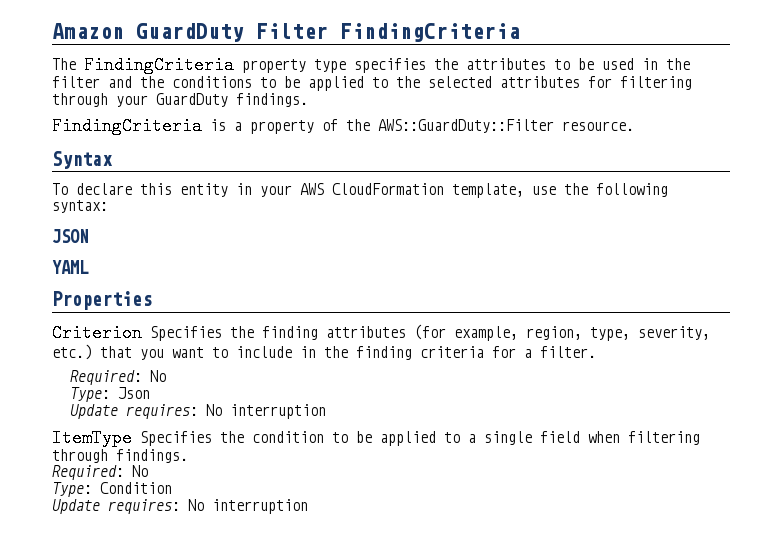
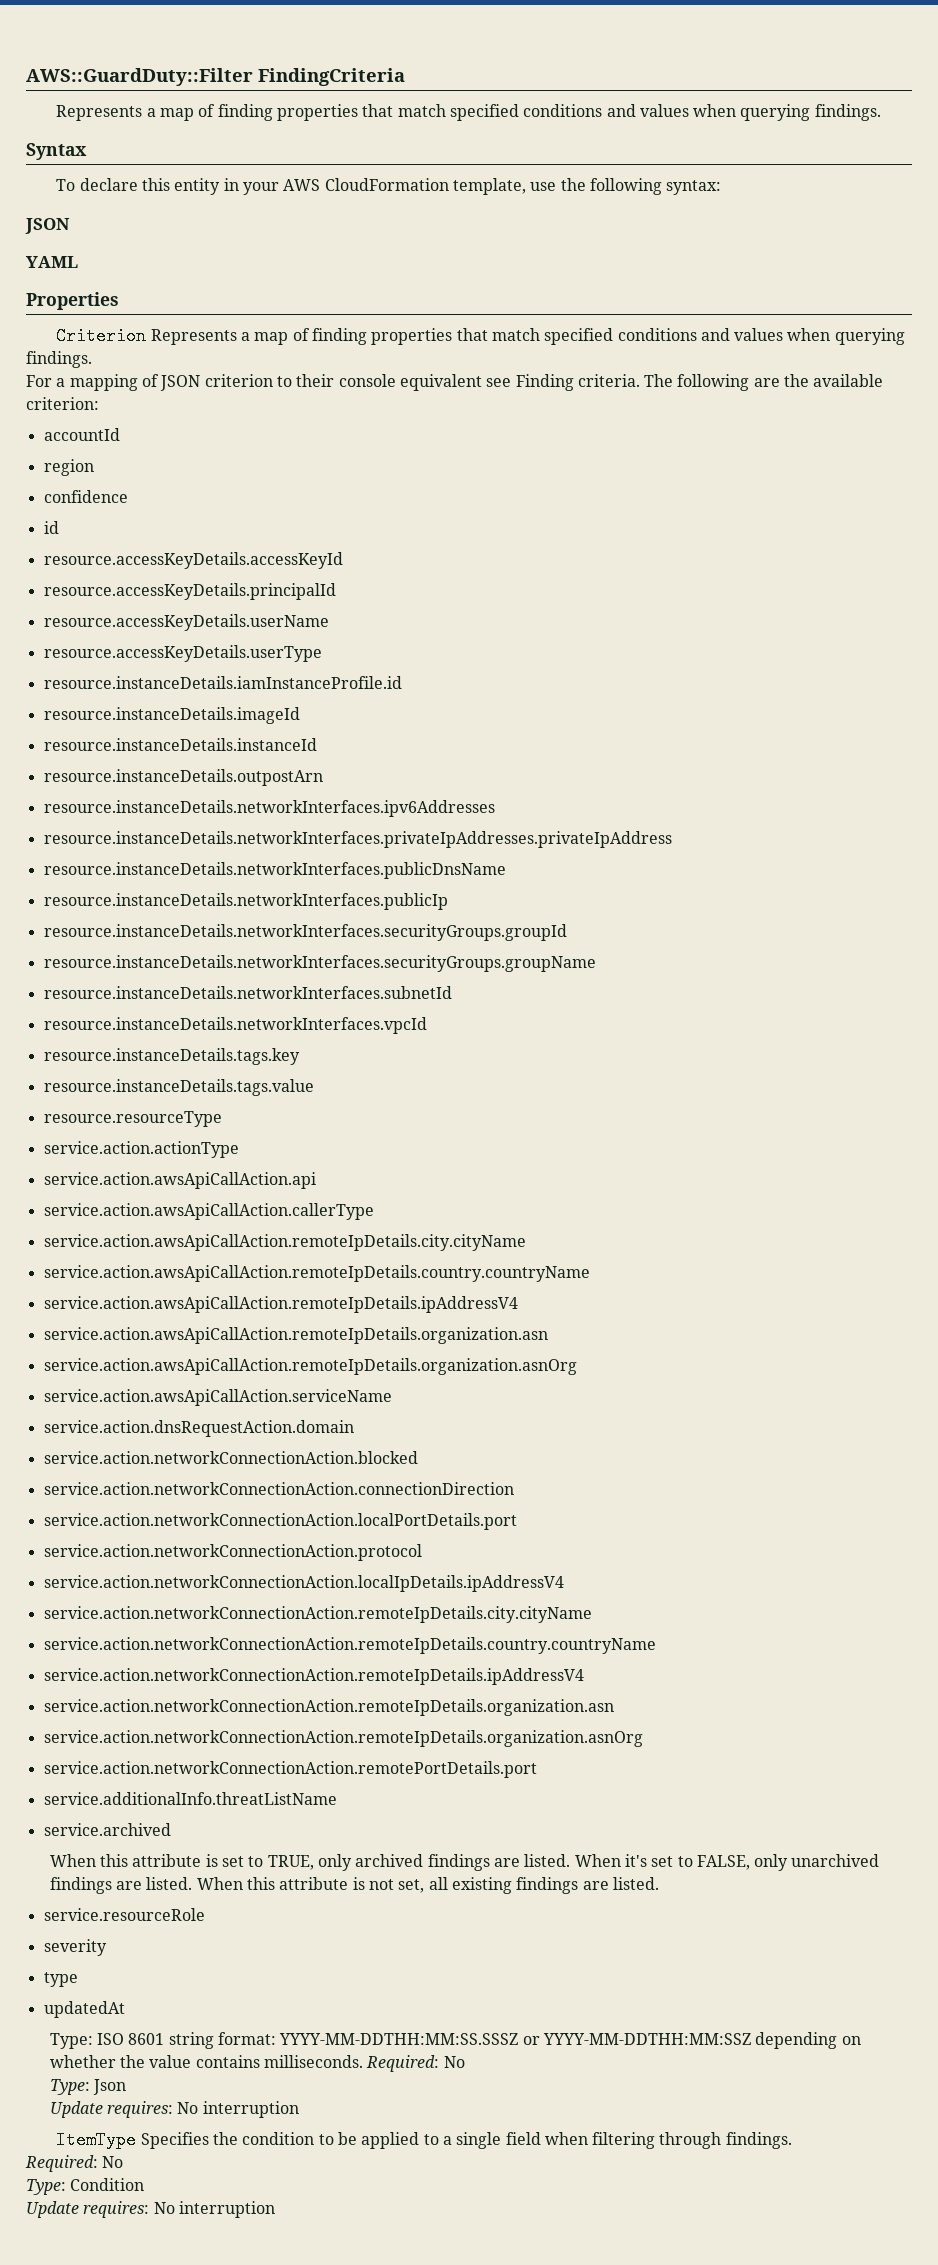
- Amazon GuardDuty Filter FindingCriteria
- The FindingCriteria property type specifies the attributes to be used in the filter and the conditions to be applied to the selected attributes for filtering through your GuardDuty findings.
- FindingCriteria is a property of the AWS::GuardDuty::Filter resource.
+ AWS::GuardDuty::Filter FindingCriteria
+ Represents a map of finding properties that match specified conditions and values when querying findings.
- Criterion Specifies the finding attributes (for example, region, type, severity, etc.) that you want to include in the finding criteria for a filter.
- Required: No
+ Criterion Represents a map of finding properties that match specified conditions and values when querying findings.
+ For a mapping of JSON criterion to their console equivalent see Finding criteria. The following are the available criterion:
+ accountId
+ region
+ confidence
+ id
+ resource.accessKeyDetails.accessKeyId
+ resource.accessKeyDetails.principalId
+ resource.accessKeyDetails.userName
+ resource.accessKeyDetails.userType
+ resource.instanceDetails.iamInstanceProfile.id
+ resource.instanceDetails.imageId
+ resource.instanceDetails.instanceId
+ resource.instanceDetails.outpostArn
+ resource.instanceDetails.networkInterfaces.ipv6Addresses
+ resource.instanceDetails.networkInterfaces.privateIpAddresses.privateIpAddress
+ resource.instanceDetails.networkInterfaces.publicDnsName
+ resource.instanceDetails.networkInterfaces.publicIp
+ resource.instanceDetails.networkInterfaces.securityGroups.groupId
+ resource.instanceDetails.networkInterfaces.securityGroups.groupName
+ resource.instanceDetails.networkInterfaces.subnetId
+ resource.instanceDetails.networkInterfaces.vpcId
+ resource.instanceDetails.tags.key
+ resource.instanceDetails.tags.value
+ resource.resourceType
+ service.action.actionType
+ service.action.awsApiCallAction.api
+ service.action.awsApiCallAction.callerType
+ service.action.awsApiCallAction.remoteIpDetails.city.cityName
+ service.action.awsApiCallAction.remoteIpDetails.country.countryName
+ service.action.awsApiCallAction.remoteIpDetails.ipAddressV4
+ service.action.awsApiCallAction.remoteIpDetails.organization.asn
+ service.action.awsApiCallAction.remoteIpDetails.organization.asnOrg
+ service.action.awsApiCallAction.serviceName
+ service.action.dnsRequestAction.domain
+ service.action.networkConnectionAction.blocked
+ service.action.networkConnectionAction.connectionDirection
+ service.action.networkConnectionAction.localPortDetails.port
+ service.action.networkConnectionAction.protocol
+ service.action.networkConnectionAction.localIpDetails.ipAddressV4
+ service.action.networkConnectionAction.remoteIpDetails.city.cityName
+ service.action.networkConnectionAction.remoteIpDetails.country.countryName
+ service.action.networkConnectionAction.remoteIpDetails.ipAddressV4
+ service.action.networkConnectionAction.remoteIpDetails.organization.asn
+ service.action.networkConnectionAction.remoteIpDetails.organization.asnOrg
+ service.action.networkConnectionAction.remotePortDetails.port
+ service.additionalInfo.threatListName
+ service.archived
+ When this attribute is set to TRUE, only archived findings are listed. When it's set to FALSE, only unarchived findings are listed. When this attribute is not set, all existing findings are listed.
+ service.resourceRole
+ severity
+ type
+ updatedAt
+ Type: ISO 8601 string format: YYYY-MM-DDTHH:MM:SS.SSSZ or YYYY-MM-DDTHH:MM:SSZ depending on whether the value contains milliseconds. Required: No

